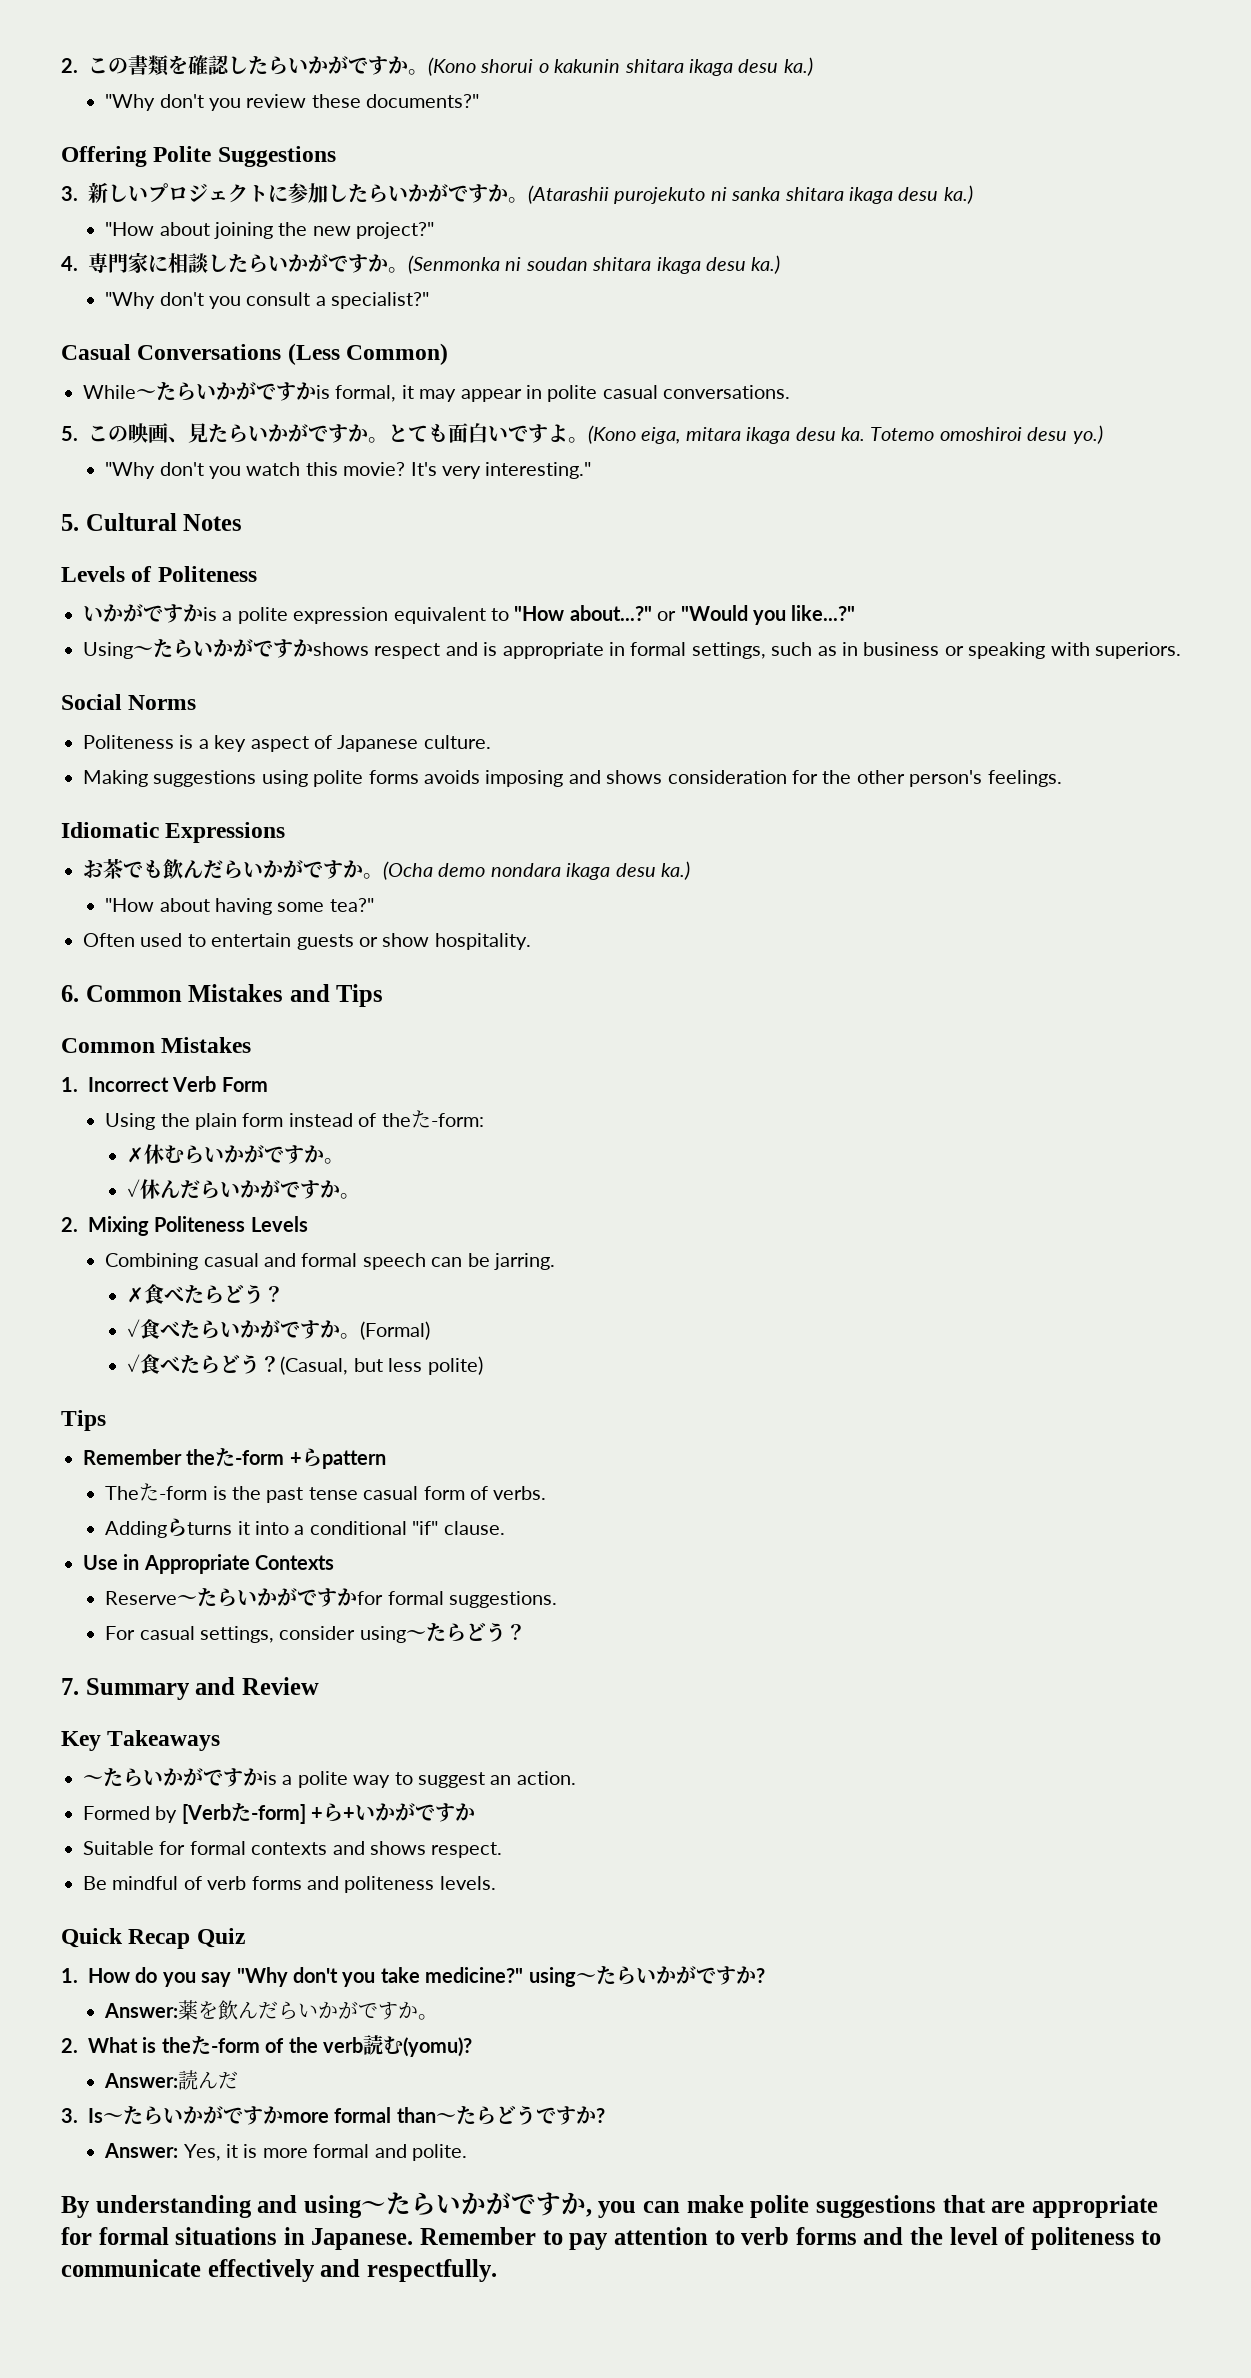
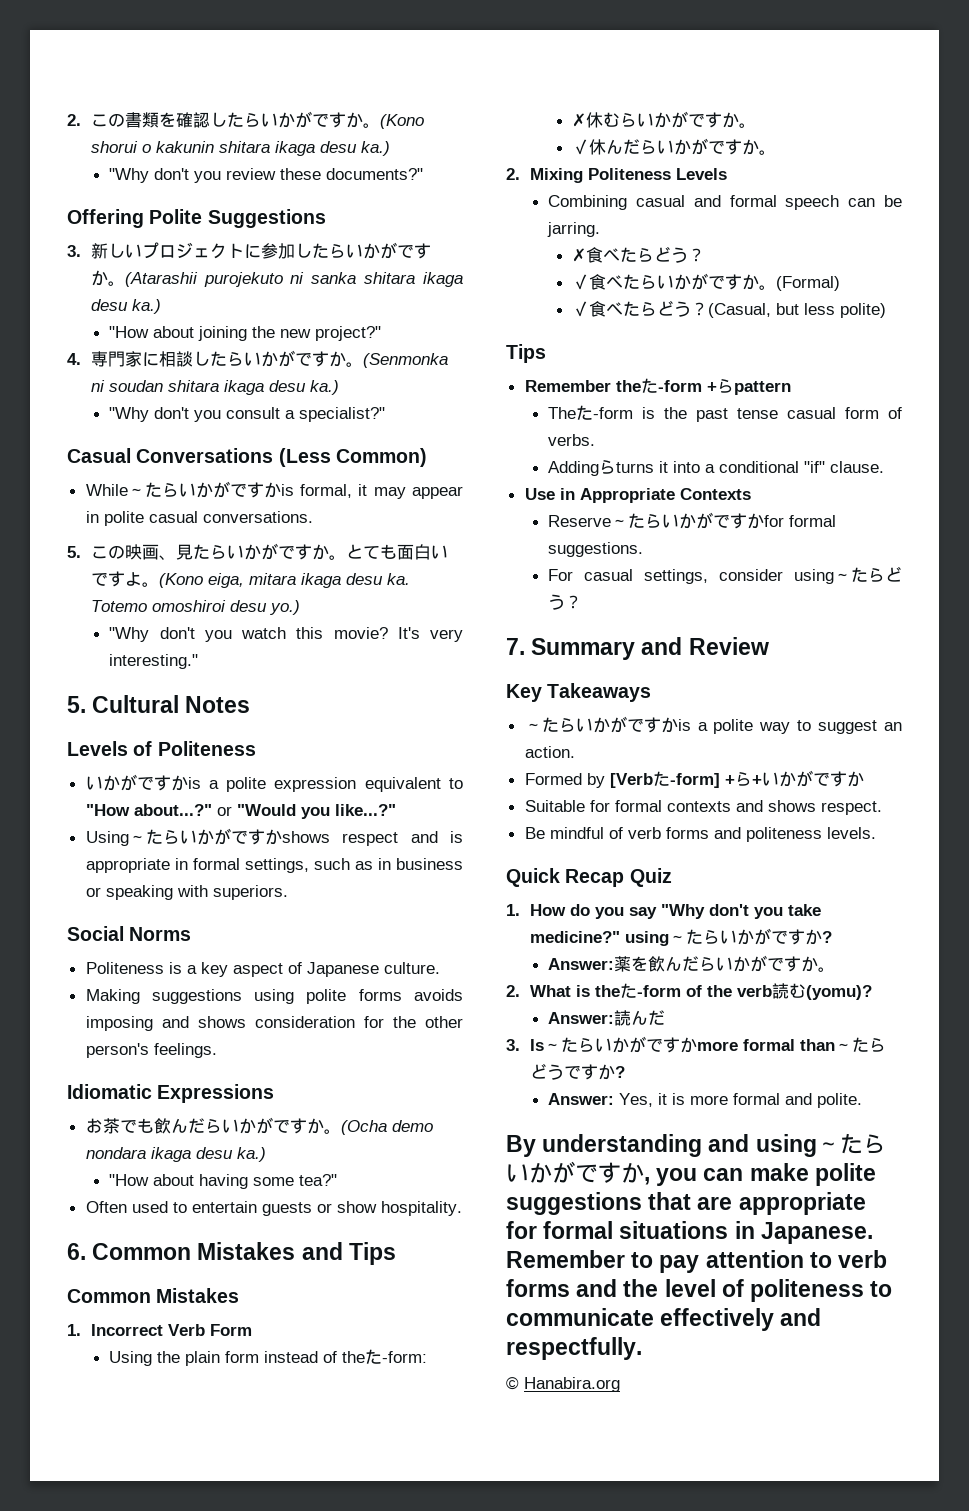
+ © Hanabira.org

